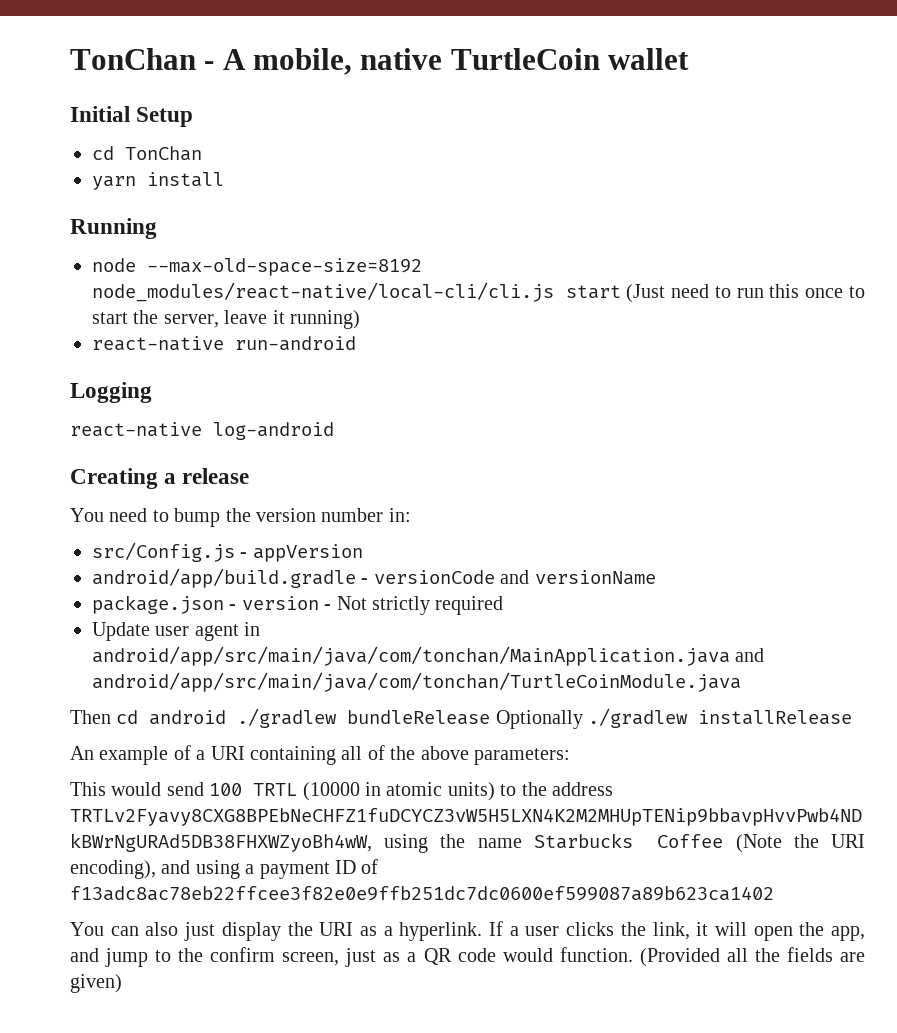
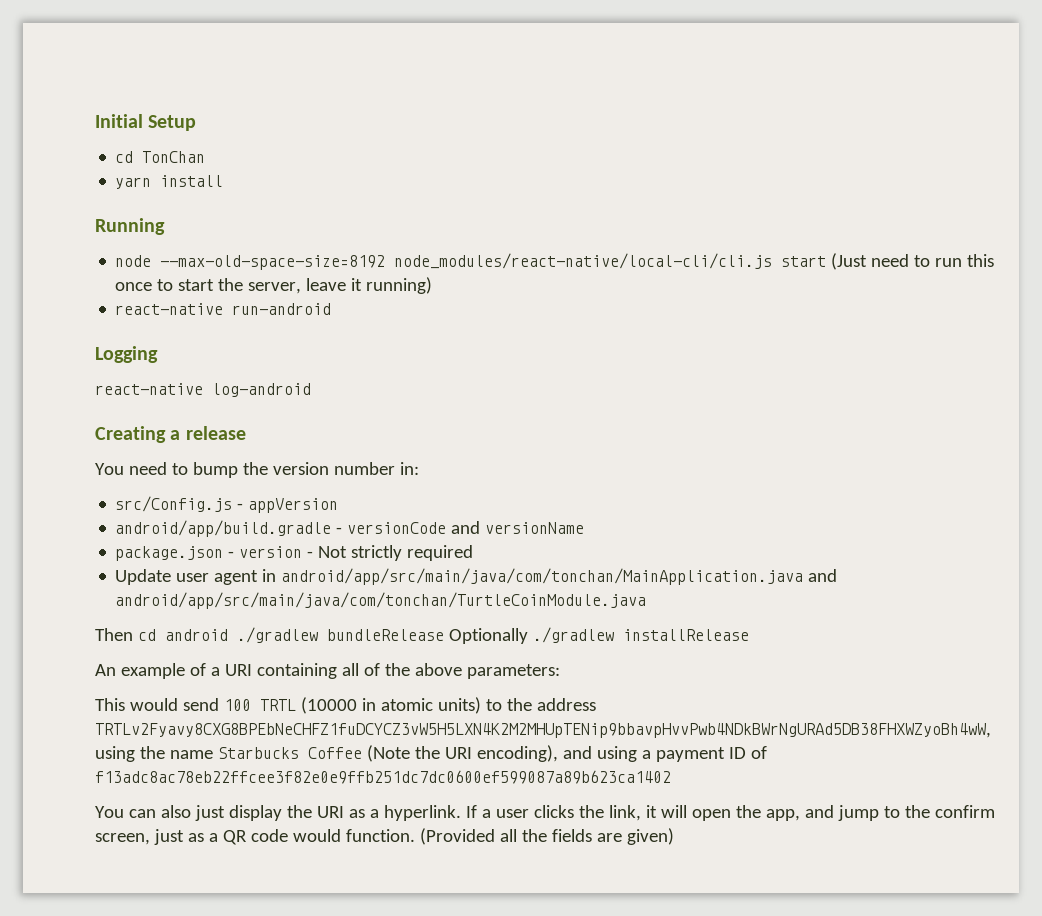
- TonChan - A mobile, native TurtleCoin wallet

